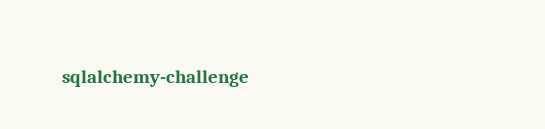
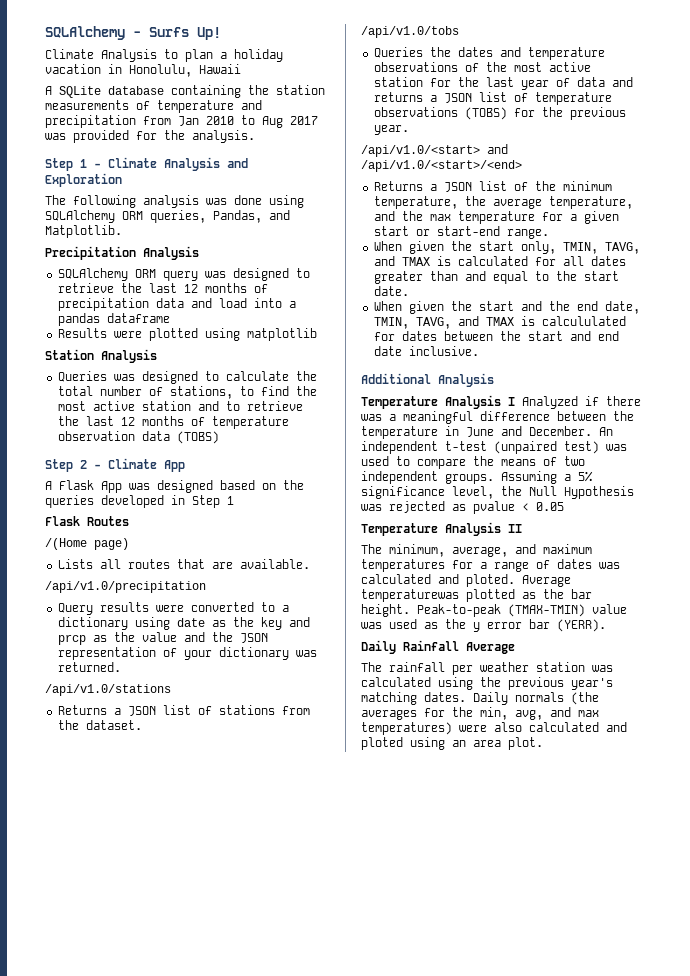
- sqlalchemy-challenge
+ SQLAlchemy - Surfs Up!
+ Climate Analysis to plan a holiday vacation in Honolulu, Hawaii
+ A SQLite database containing the station measurements of temperature and precipitation from Jan 2010 to Aug 2017 was provided for the analysis.
+ Step 1 - Climate Analysis and Exploration
+ The following analysis was done using SQLAlchemy ORM queries, Pandas, and Matplotlib.
+ Precipitation Analysis
+ SQLAlchemy ORM query was designed to retrieve the last 12 months of precipitation data and load into a pandas dataframe
+ Results were plotted using matplotlib
+ Station Analysis
+ Queries was designed to calculate the total number of stations, to find the most active station and to retrieve the last 12 months of temperature observation data (TOBS)
+ Step 2 - Climate App
+ A Flask App was designed based on the queries developed in Step 1
+ Flask Routes
+ /(Home page)
+ Lists all routes that are available.
+ /api/v1.0/precipitation
+ Query results were converted to a dictionary using date as the key and prcp as the value and the JSON representation of your dictionary was returned.
+ /api/v1.0/stations
+ Returns a JSON list of stations from the dataset.
+ /api/v1.0/tobs
+ Queries the dates and temperature observations of the most active station for the last year of data and returns a JSON list of temperature observations (TOBS) for the previous year.
+ /api/v1.0/<start> and /api/v1.0/<start>/<end>
+ Returns a JSON list of the minimum temperature, the average temperature, and the max temperature for a given start or start-end range.
+ When given the start only, TMIN, TAVG, and TMAX is calculated for all dates greater than and equal to the start date.
+ When given the start and the end date, TMIN, TAVG, and TMAX is calcululated for dates between the start and end date inclusive.
+ Additional Analysis
+ Temperature Analysis I Analyzed if there was a meaningful difference between the temperature in June and December. An independent t-test (unpaired test) was used to compare the means of two independent groups. Assuming a 5% significance level, the Null Hypothesis was rejected as pvalue < 0.05
+ Temperature Analysis II
+ The minimum, average, and maximum temperatures for a range of dates was calculated and ploted. Average temperaturewas plotted as the bar height. Peak-to-peak (TMAX-TMIN) value was used as the y error bar (YERR).
+ Daily Rainfall Average
+ The rainfall per weather station was calculated using the previous year's matching dates. Daily normals (the averages for the min, avg, and max temperatures) were also calculated and ploted using an area plot.

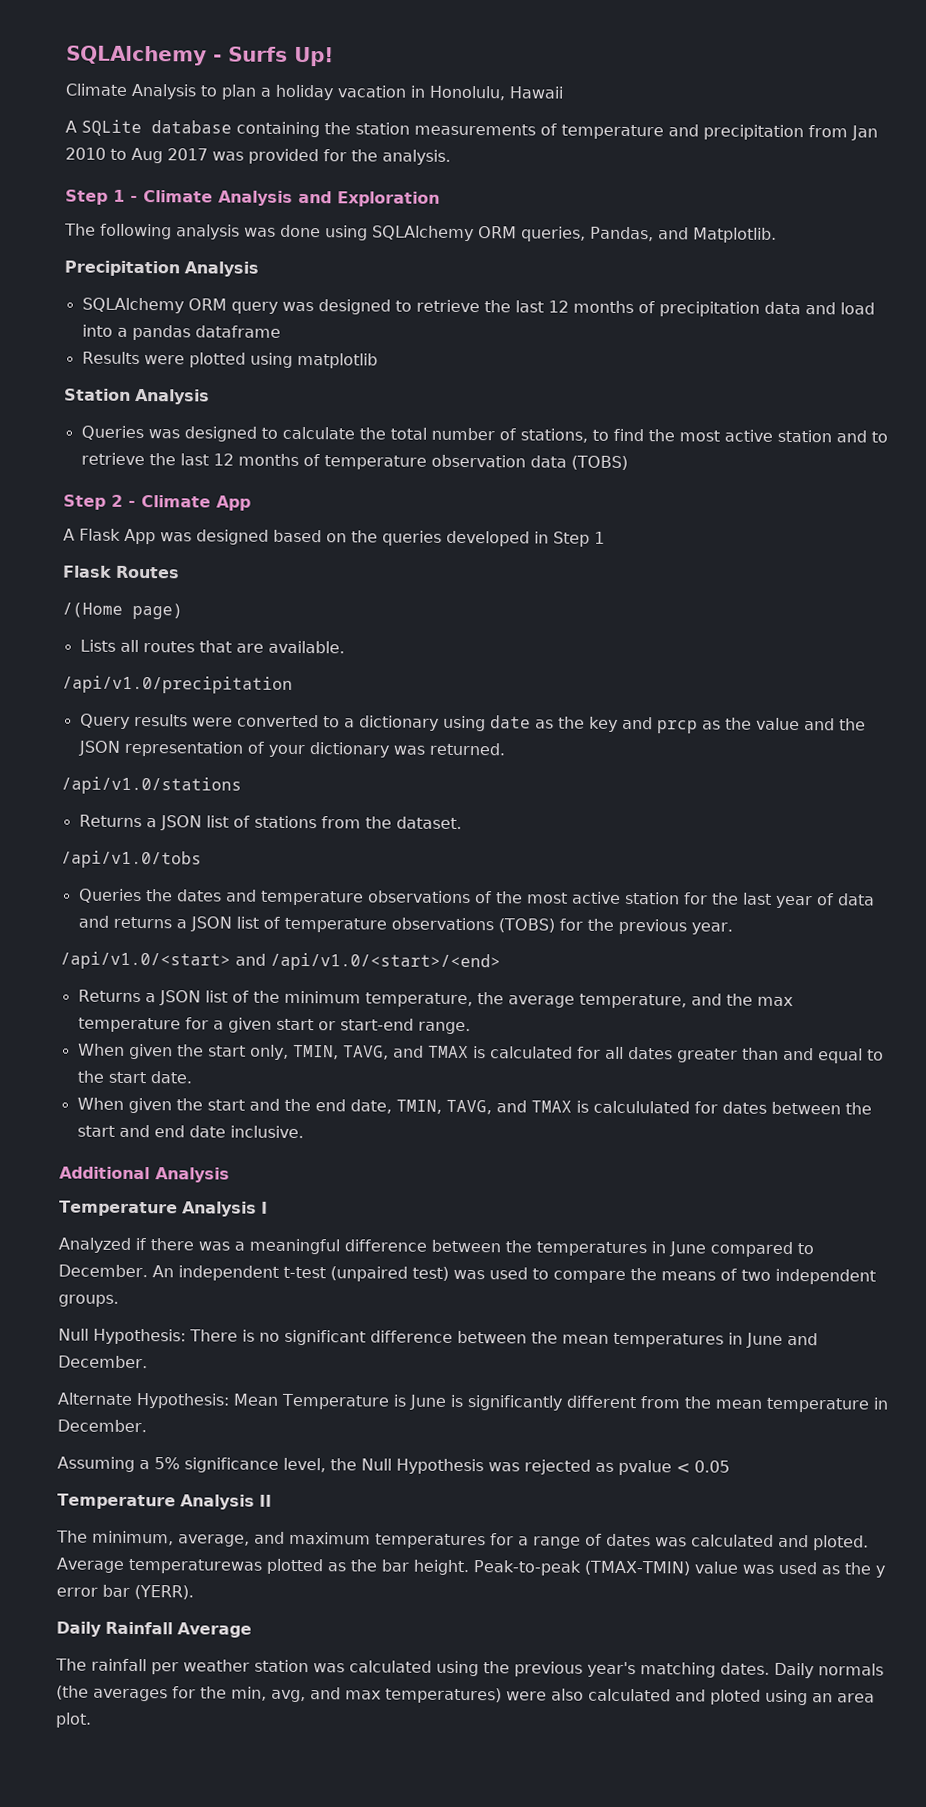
- Temperature Analysis I Analyzed if there was a meaningful difference between the temperature in June and December.
+ Temperature Analysis I
+ Analyzed if there was a meaningful difference between the temperatures in June compared to December.
- An independent t-test (unpaired test) was used to compare the means of two independent groups. Assuming a 5% significance level, the Null Hypothesis was rejected as pvalue < 0.05
+ An independent t-test (unpaired test) was used to compare the means of two independent groups.
+ Null Hypothesis: There is no significant difference between the mean temperatures in June and December.
+ Alternate Hypothesis: Mean Temperature is June is significantly different from the mean temperature in December.
+ Assuming a 5% significance level, the Null Hypothesis was rejected as pvalue < 0.05

